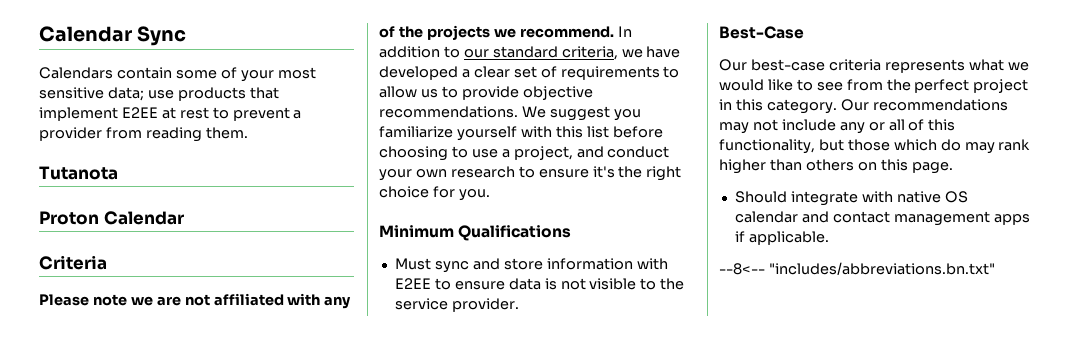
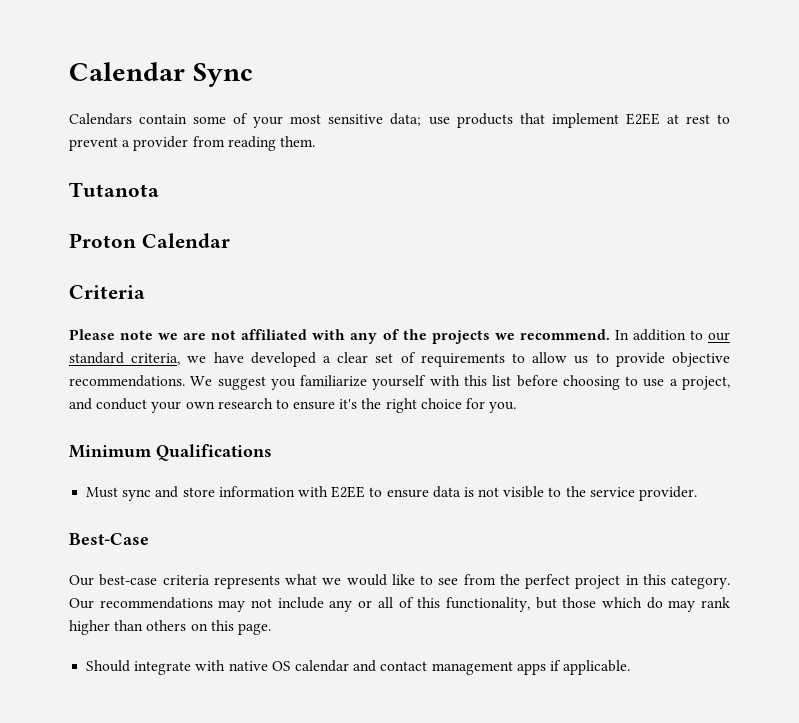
- --8<-- "includes/abbreviations.bn.txt"

